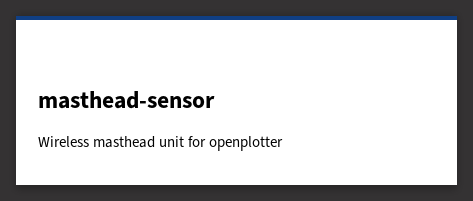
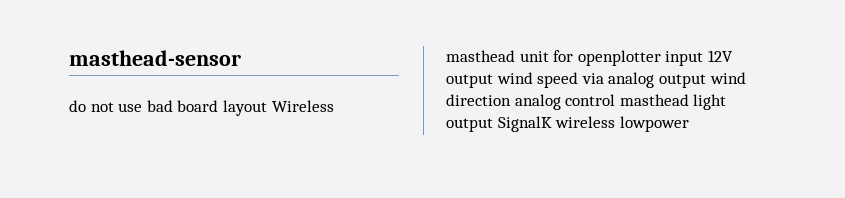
- Wireless masthead unit for openplotter
+ do not use bad board layout Wireless masthead unit for openplotter input 12V output wind speed via analog output wind direction analog control masthead light output SignalK wireless lowpower

